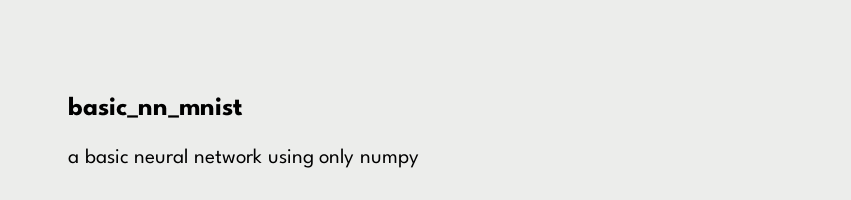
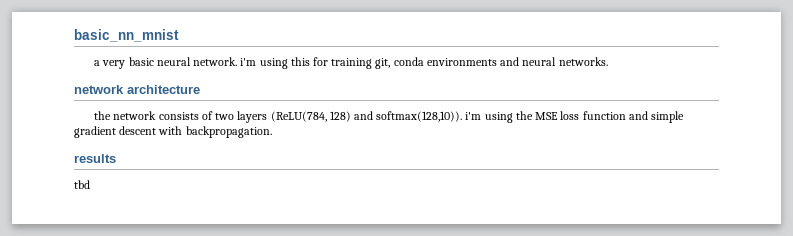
- a basic neural network using only numpy
+ a very basic neural network. i'm using this for training git, conda environments and neural networks.
+ network architecture
+ the network consists of two layers (ReLU(784, 128) and softmax(128,10)). i'm using the MSE loss function and simple gradient descent with backpropagation.
+ results
+ tbd

